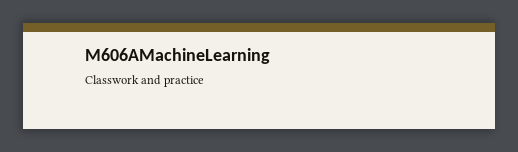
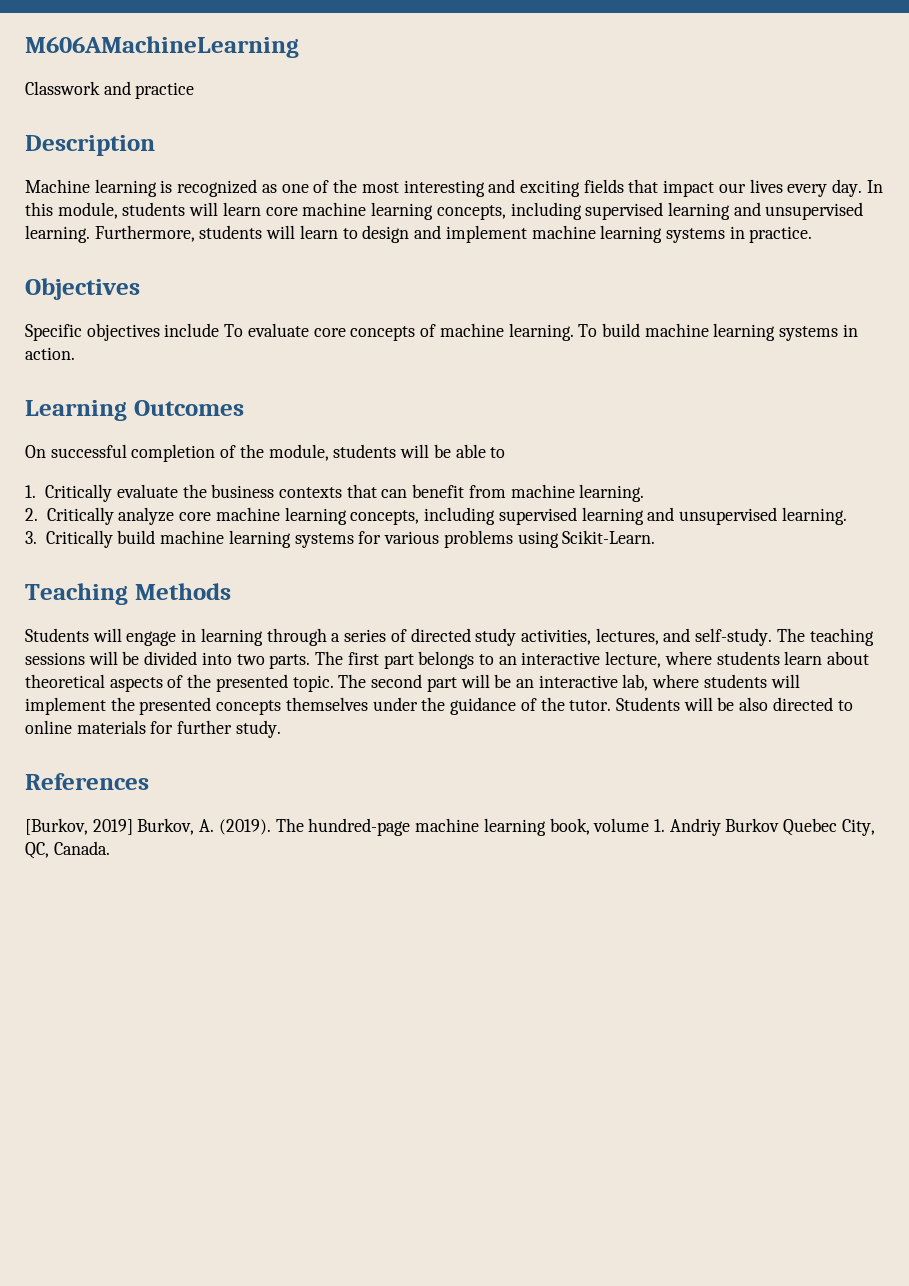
+ Description
+ Machine learning is recognized as one of the most interesting and exciting fields that impact our lives every day. In this module, students will learn core machine learning concepts, including supervised learning and unsupervised learning. Furthermore, students will learn to design and implement machine learning systems in practice.
+ Objectives
+ Specific objectives include To evaluate core concepts of machine learning. To build machine learning systems in action.
+ Learning Outcomes
+ On successful completion of the module, students will be able to
+ 1. Critically evaluate the business contexts that can benefit from machine learning.
+ 2. Critically analyze core machine learning concepts, including supervised learning and unsupervised learning.
+ 3. Critically build machine learning systems for various problems using Scikit-Learn.
+ Teaching Methods
+ Students will engage in learning through a series of directed study activities, lectures, and self-study. The teaching sessions will be divided into two parts. The first part belongs to an interactive lecture, where students learn about theoretical aspects of the presented topic. The second part will be an interactive lab, where students will implement the presented concepts themselves under the guidance of the tutor. Students will be also directed to online materials for further study.
+ References
+ [Burkov, 2019] Burkov, A. (2019). The hundred-page machine learning book, volume 1. Andriy Burkov Quebec City, QC, Canada.

